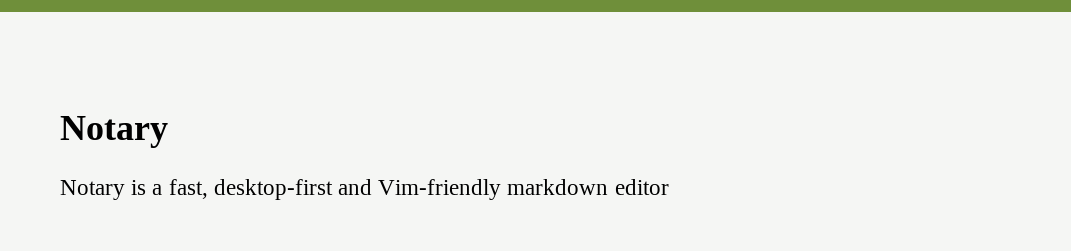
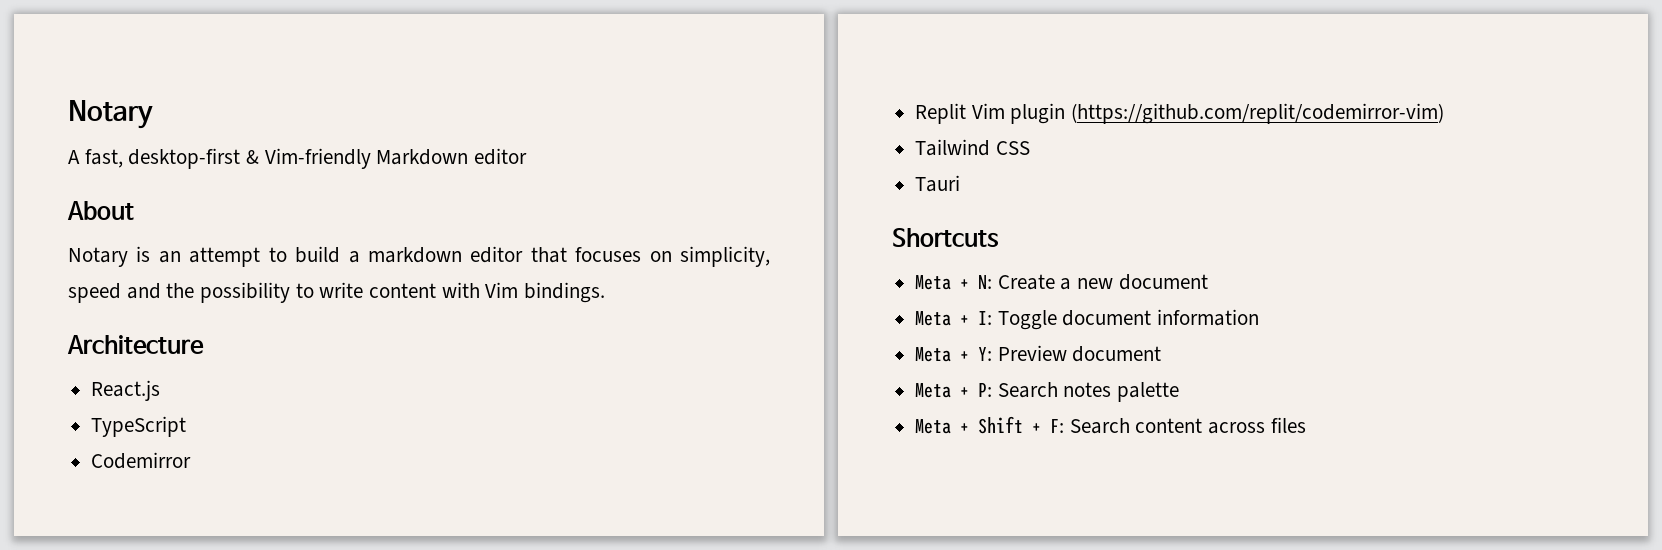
- Notary is a fast, desktop-first and Vim-friendly markdown editor
+ A fast, desktop-first & Vim-friendly Markdown editor
+ About
+ Notary is an attempt to build a markdown editor that focuses on simplicity, speed and the possibility to write content with Vim bindings.
+ Architecture
+ React.js
+ TypeScript
+ Codemirror
+ Replit Vim plugin (https://github.com/replit/codemirror-vim)
+ Tailwind CSS
+ Tauri
+ Shortcuts
+ Meta + N: Create a new document
+ Meta + I: Toggle document information
+ Meta + Y: Preview document
+ Meta + P: Search notes palette
+ Meta + Shift + F: Search content across files

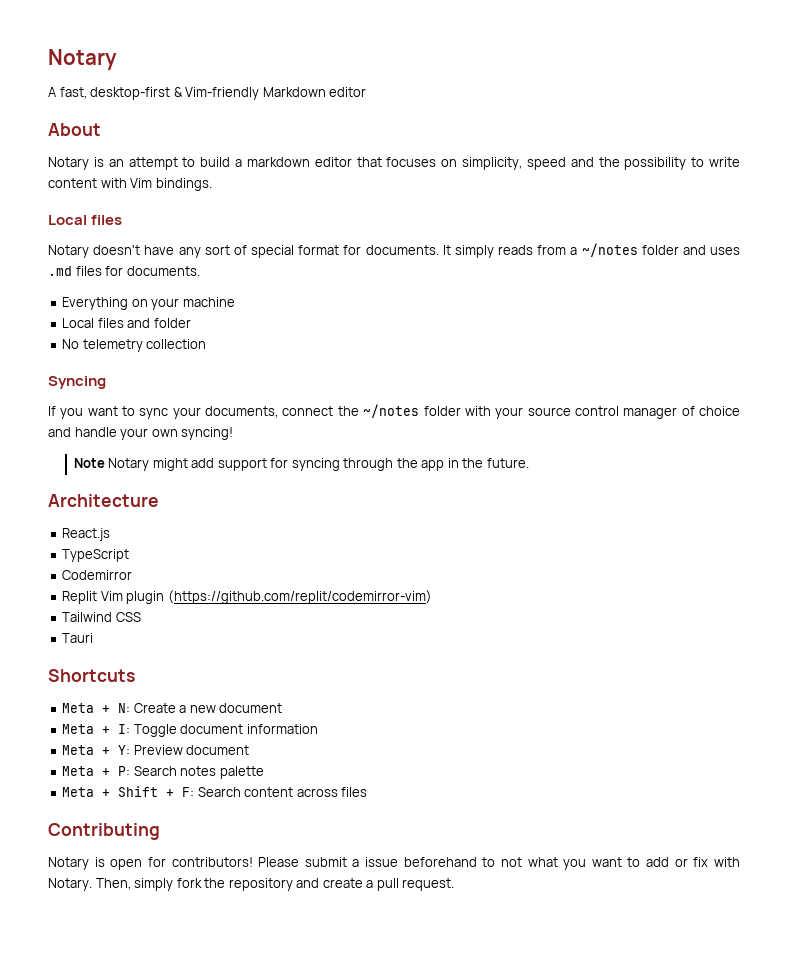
  Notary is an attempt to build a markdown editor that focuses on simplicity, speed and the possibility to write content with Vim bindings.
+ Local files
+ Notary doesn't have any sort of special format for documents. It simply reads from a ~/notes folder and uses .md files for documents.
+ Everything on your machine
+ Local files and folder
+ No telemetry collection
+ Syncing
+ If you want to sync your documents, connect the ~/notes folder with your source control manager of choice and handle your own syncing!
+ Note Notary might add support for syncing through the app in the future.
+ Contributing
+ Notary is open for contributors! Please submit a issue beforehand to not what you want to add or fix with Notary. Then, simply fork the repository and create a pull request.

